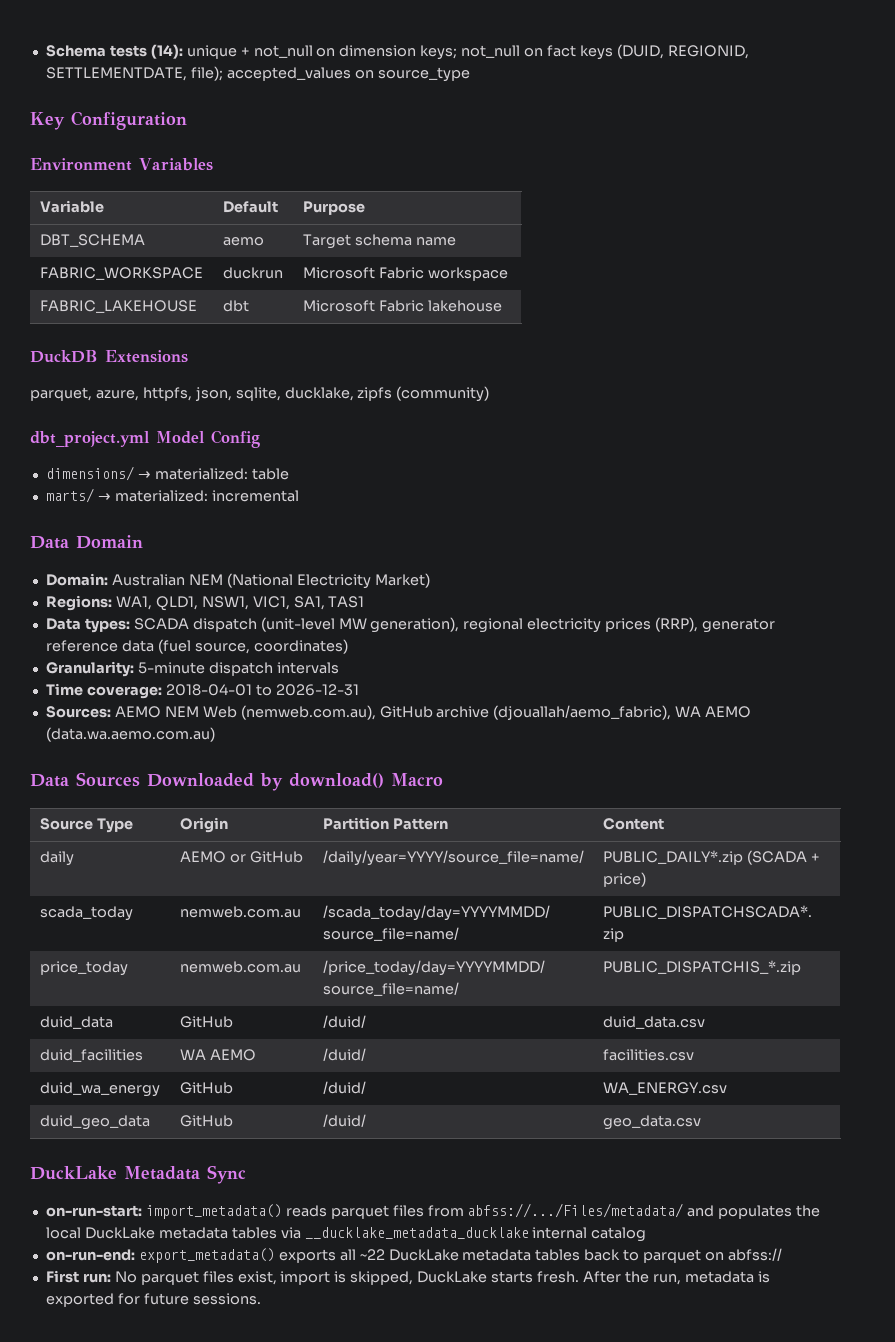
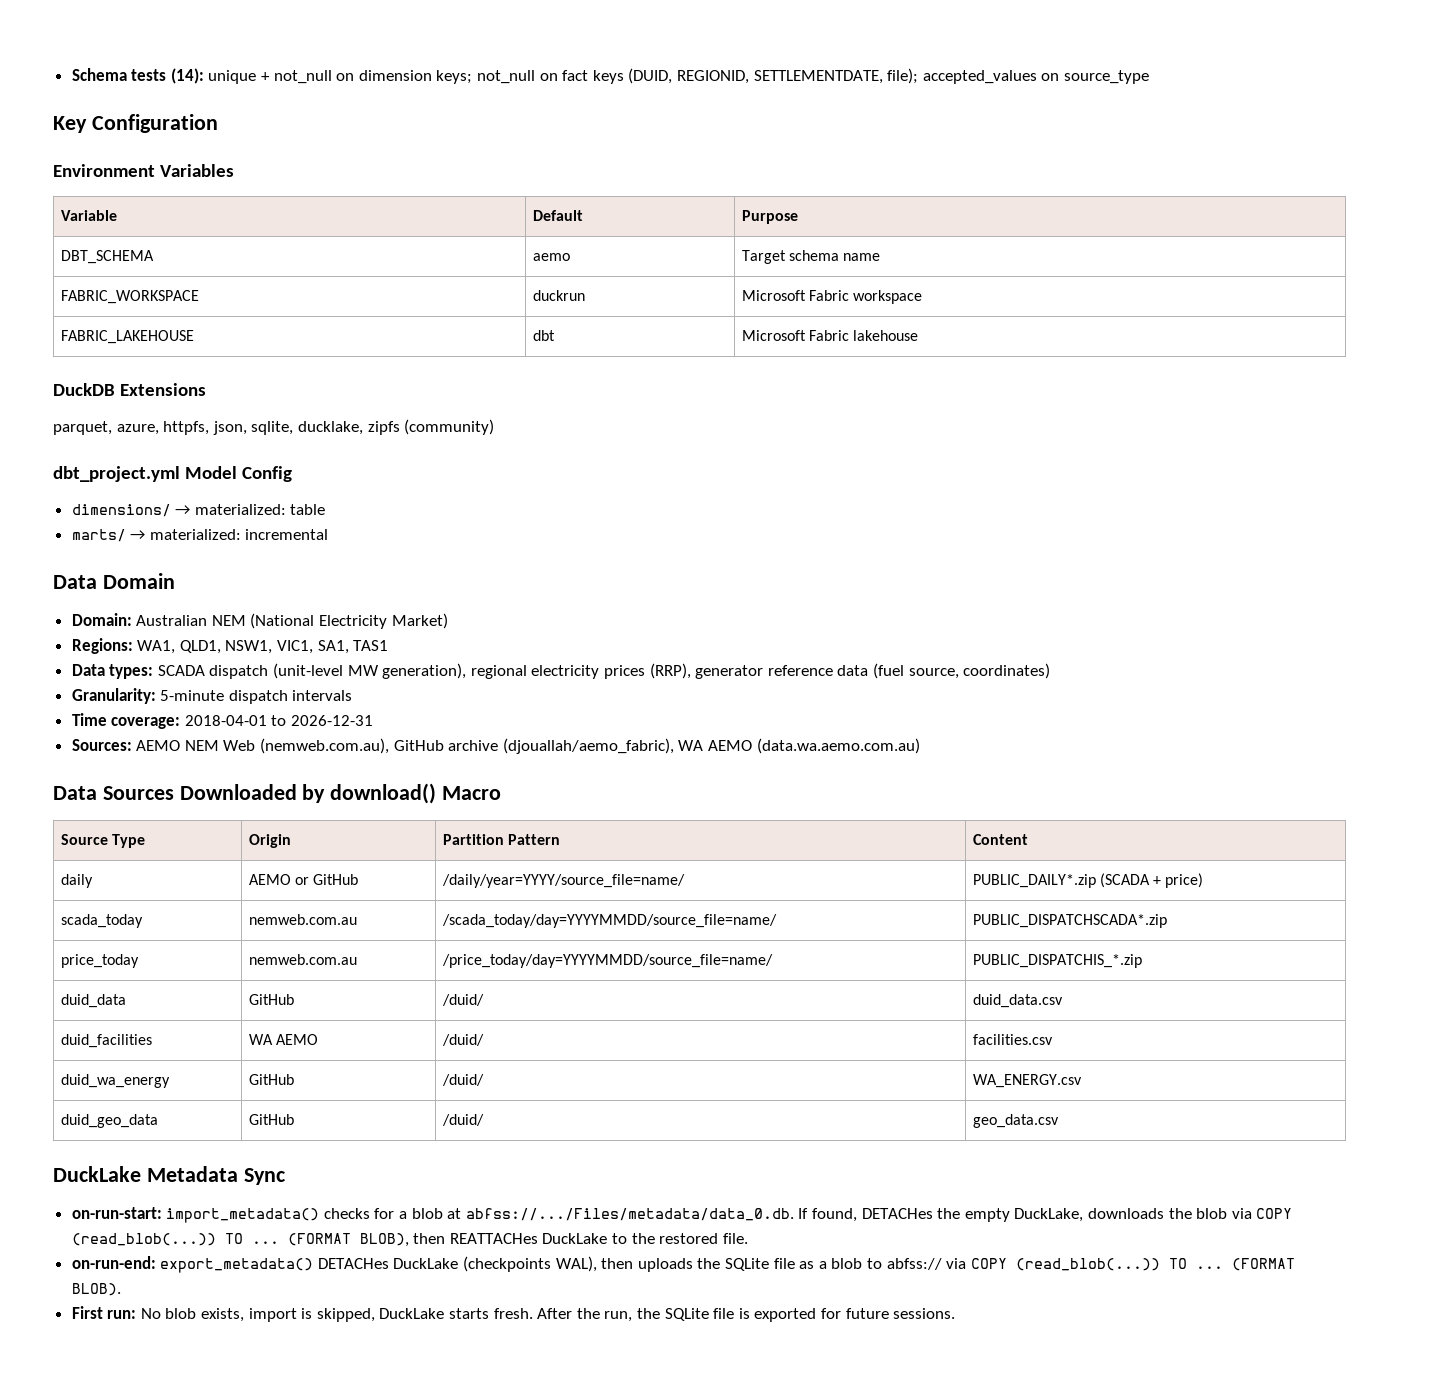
- on-run-start: import_metadata() reads parquet files from abfss://.../Files/metadata/ and populates the local DuckLake metadata tables via __ducklake_metadata_ducklake internal catalog
- on-run-end: export_metadata() exports all ~22 DuckLake metadata tables back to parquet on abfss://
+ on-run-start: import_metadata() checks for a blob at abfss://.../Files/metadata/data_0.db. If found, DETACHes the empty DuckLake, downloads the blob via COPY (read_blob(...)) TO ... (FORMAT BLOB), then REATTACHes DuckLake to the restored file.
+ on-run-end: export_metadata() DETACHes DuckLake (checkpoints WAL), then uploads the SQLite file as a blob to abfss:// via COPY (read_blob(...)) TO ... (FORMAT BLOB).
- First run: No parquet files exist, import is skipped, DuckLake starts fresh.
+ First run: No blob exists, import is skipped, DuckLake starts fresh.
- After the run, metadata is exported for future sessions.
+ After the run, the SQLite file is exported for future sessions.

